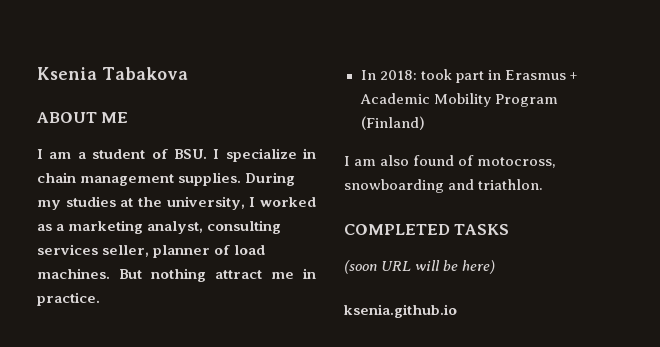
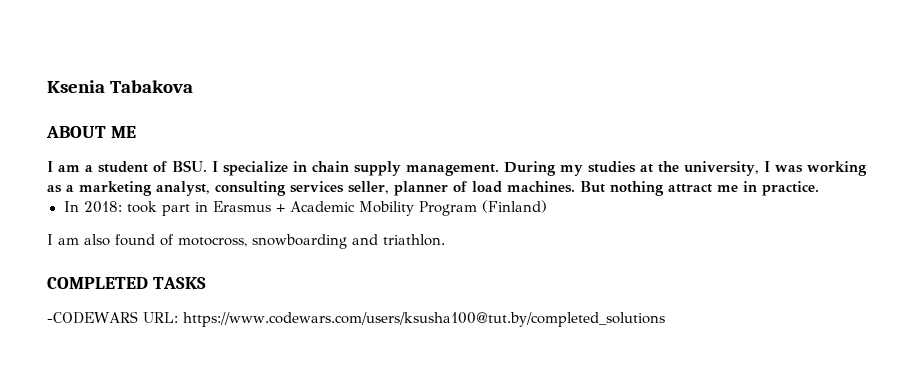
- I am a student of BSU. I specialize in chain management supplies.
+ I am a student of BSU. I specialize in chain supply management.
- During my studies at the university, I worked as a marketing analyst, consulting services seller, planner of load machines.
+ During my studies at the university, I was working as a marketing analyst, consulting services seller, planner of load machines.
- (soon URL will be here)
- ksenia.github.io
+ -CODEWARS URL: https://www.codewars.com/users/ksusha100@tut.by/completed_solutions

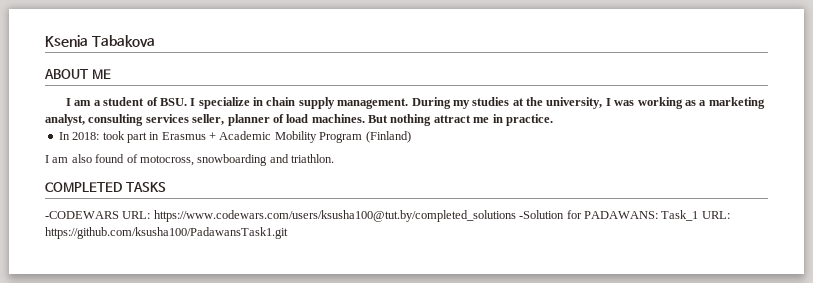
- -CODEWARS URL: https://www.codewars.com/users/ksusha100@tut.by/completed_solutions
+ -CODEWARS URL: https://www.codewars.com/users/ksusha100@tut.by/completed_solutions -Solution for PADAWANS: Task_1 URL: https://github.com/ksusha100/PadawansTask1.git

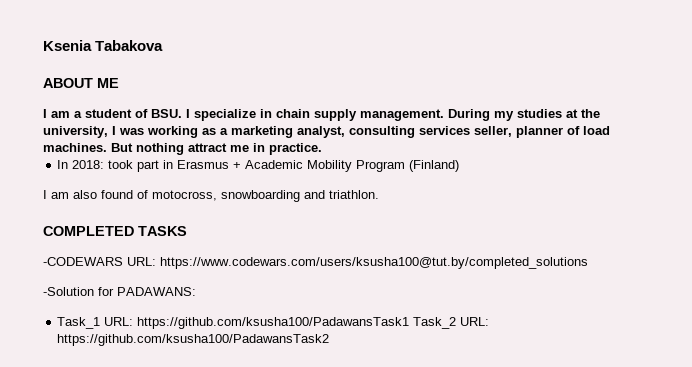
- -CODEWARS URL: https://www.codewars.com/users/ksusha100@tut.by/completed_solutions -Solution for PADAWANS: Task_1 URL: https://github.com/ksusha100/PadawansTask1.git
+ -CODEWARS URL: https://www.codewars.com/users/ksusha100@tut.by/completed_solutions
+ -Solution for PADAWANS:
+ Task_1 URL: https://github.com/ksusha100/PadawansTask1 Task_2 URL: https://github.com/ksusha100/PadawansTask2

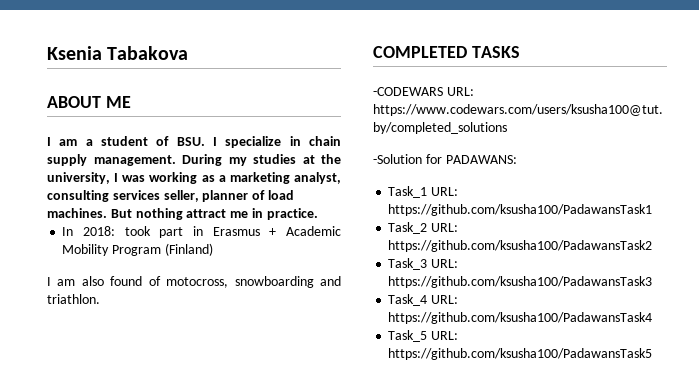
- Task_1 URL: https://github.com/ksusha100/PadawansTask1 Task_2 URL: https://github.com/ksusha100/PadawansTask2
+ Task_1 URL: https://github.com/ksusha100/PadawansTask1
+ Task_2 URL: https://github.com/ksusha100/PadawansTask2
+ Task_3 URL: https://github.com/ksusha100/PadawansTask3
+ Task_4 URL: https://github.com/ksusha100/PadawansTask4
+ Task_5 URL: https://github.com/ksusha100/PadawansTask5

